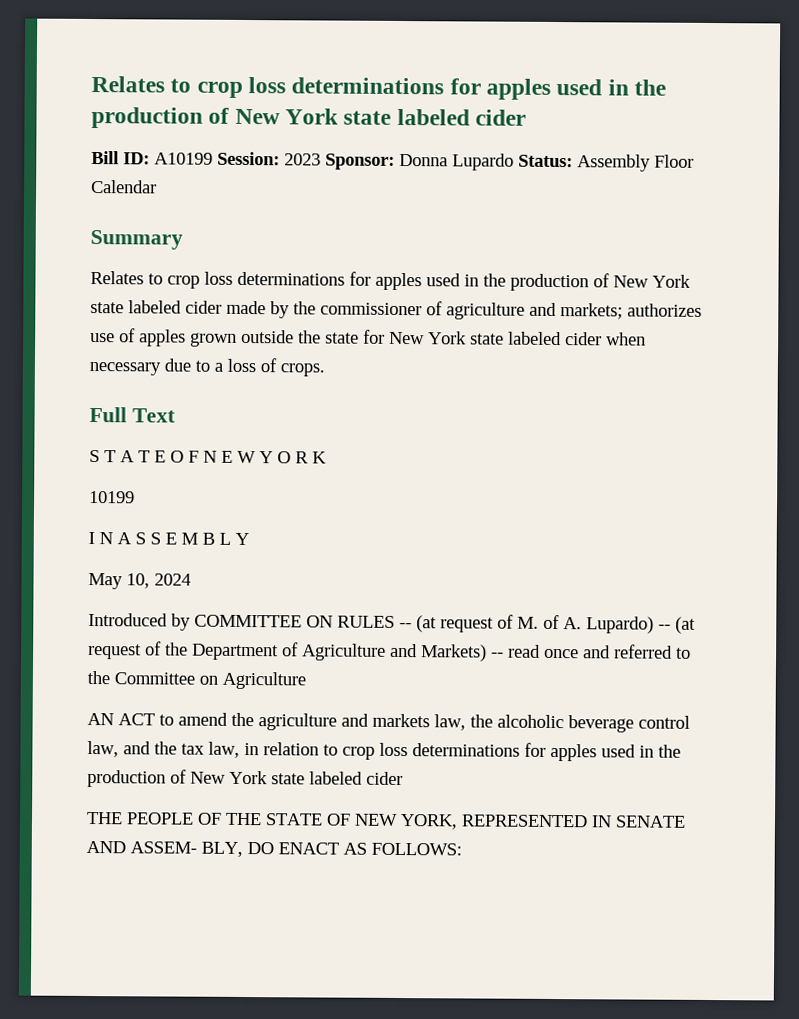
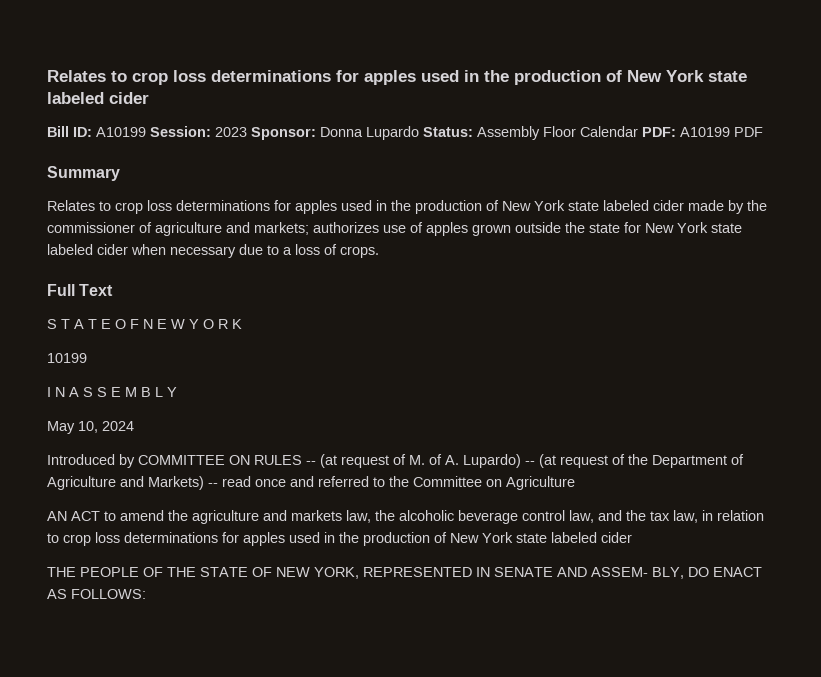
- Bill ID: A10199 Session: 2023 Sponsor: Donna Lupardo Status: Assembly Floor Calendar
+ Bill ID: A10199 Session: 2023 Sponsor: Donna Lupardo Status: Assembly Floor Calendar PDF: A10199 PDF

